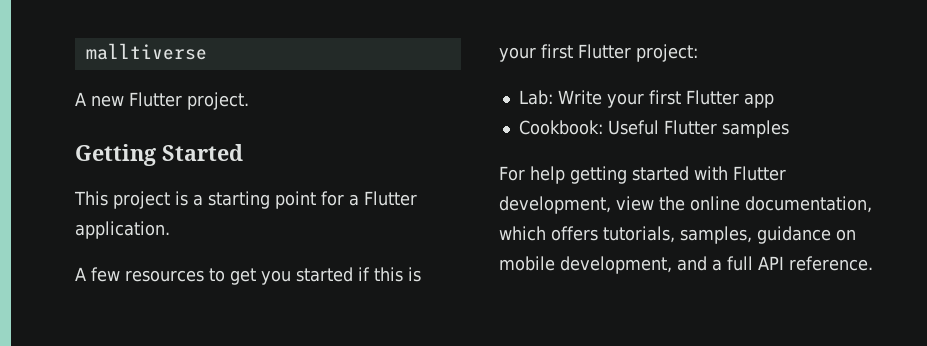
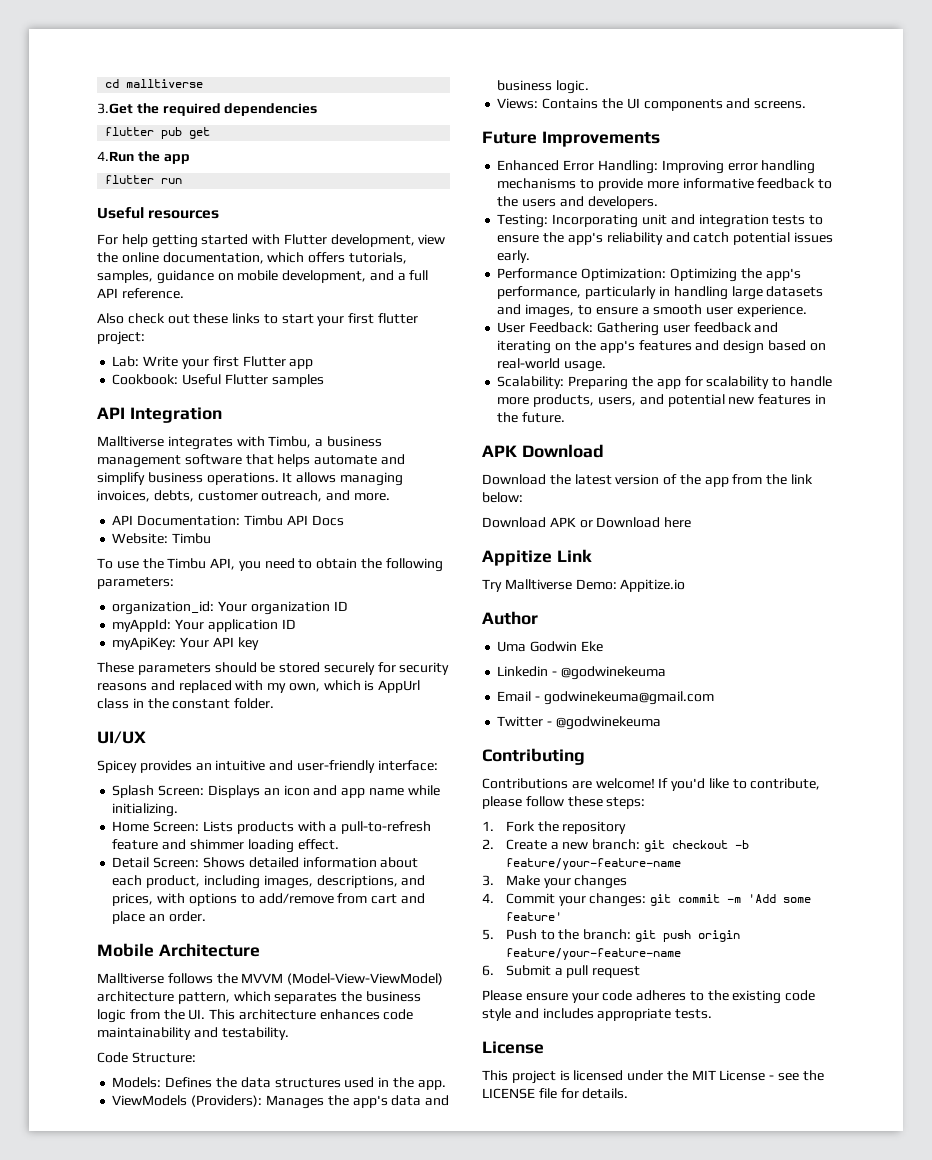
- malltiverse
+ cd malltiverse
- A new Flutter project.
- Getting Started
- This project is a starting point for a Flutter application.
- A few resources to get you started if this is your first Flutter project:
- Lab: Write your first Flutter app
- Cookbook: Useful Flutter samples
+ 3.Get the required dependencies
+ flutter pub get
+ 4.Run the app
+ flutter run
+ Useful resources
+ Also check out these links to start your first flutter project:
+ Lab: Write your first Flutter app
+ Cookbook: Useful Flutter samples
+ API Integration
+ Malltiverse integrates with Timbu, a business management software that helps automate and simplify business operations. It allows managing invoices, debts, customer outreach, and more.
+ API Documentation: Timbu API Docs
+ Website: Timbu
+ To use the Timbu API, you need to obtain the following parameters:
+ organization_id: Your organization ID
+ myAppId: Your application ID
+ myApiKey: Your API key
+ These parameters should be stored securely for security reasons and replaced with my own, which is AppUrl class in the constant folder.
+ UI/UX
+ Spicey provides an intuitive and user-friendly interface:
+ Splash Screen: Displays an icon and app name while initializing.
+ Home Screen: Lists products with a pull-to-refresh feature and shimmer loading effect.
+ Detail Screen: Shows detailed information about each product, including images, descriptions, and prices, with options to add/remove from cart and place an order.
+ Mobile Architecture
+ Malltiverse follows the MVVM (Model-View-ViewModel) architecture pattern, which separates the business logic from the UI. This architecture enhances code maintainability and testability.
+ Code Structure:
+ Models: Defines the data structures used in the app.
+ ViewModels (Providers): Manages the app's data and business logic.
+ Views: Contains the UI components and screens.
+ Future Improvements
+ Enhanced Error Handling: Improving error handling mechanisms to provide more informative feedback to the users and developers.
+ Testing: Incorporating unit and integration tests to ensure the app's reliability and catch potential issues early.
+ Performance Optimization: Optimizing the app's performance, particularly in handling large datasets and images, to ensure a smooth user experience.
+ User Feedback: Gathering user feedback and iterating on the app's features and design based on real-world usage.
+ Scalability: Preparing the app for scalability to handle more products, users, and potential new features in the future.
+ APK Download
+ Download the latest version of the app from the link below:
+ Download APK or Download here
+ Appitize Link
+ Try Malltiverse Demo: Appitize.io
+ Author
+ Uma Godwin Eke
+ Linkedin - @godwinekeuma
+ Email - godwinekeuma@gmail.com
+ Twitter - @godwinekeuma
+ Contributing
+ Contributions are welcome! If you'd like to contribute, please follow these steps:
+ 1. Fork the repository
+ 2. Create a new branch: git checkout -b feature/your-feature-name
+ 3. Make your changes
+ 4. Commit your changes: git commit -m 'Add some feature'
+ 5. Push to the branch: git push origin feature/your-feature-name
+ 6. Submit a pull request
+ Please ensure your code adheres to the existing code style and includes appropriate tests.
+ License
+ This project is licensed under the MIT License - see the LICENSE file for details.

